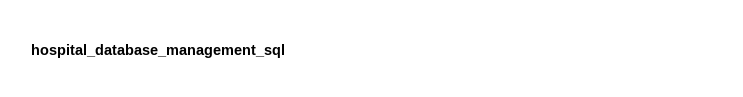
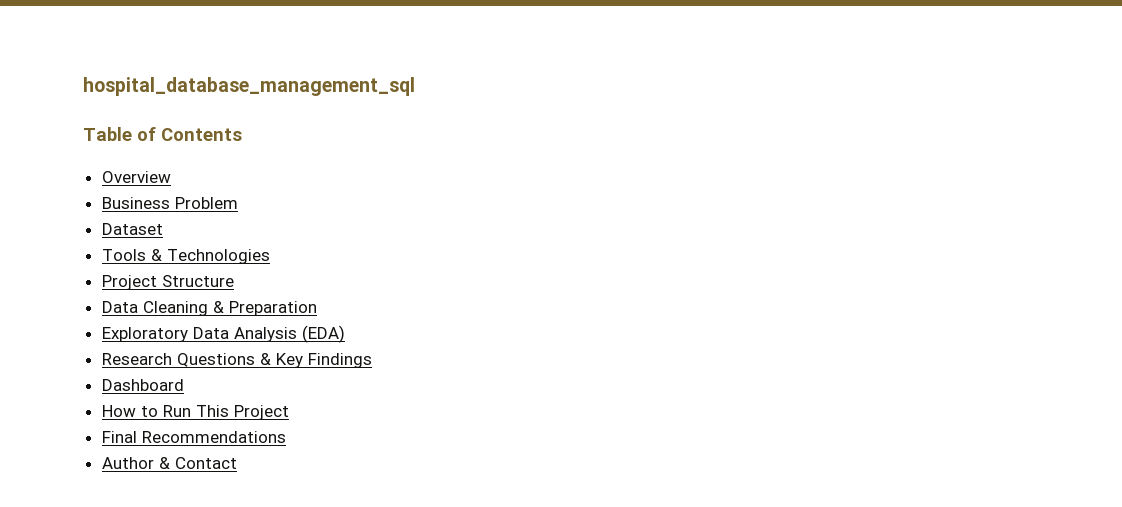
+ Table of Contents
+ Overview
+ Business Problem
+ Dataset
+ Tools & Technologies
+ Project Structure
+ Data Cleaning & Preparation
+ Exploratory Data Analysis (EDA)
+ Research Questions & Key Findings
+ Dashboard
+ How to Run This Project
+ Final Recommendations
+ Author & Contact

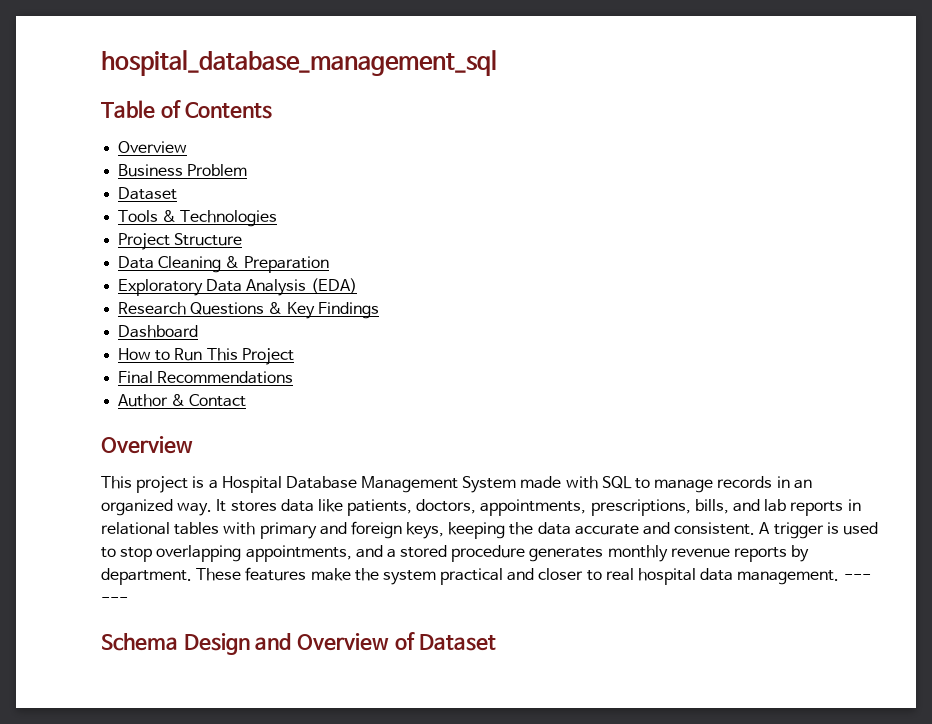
  Author & Contact
+ Overview
+ This project is a Hospital Database Management System made with SQL to manage records in an organized way. It stores data like patients, doctors, appointments, prescriptions, bills, and lab reports in relational tables with primary and foreign keys, keeping the data accurate and consistent. A trigger is used to stop overlapping appointments, and a stored procedure generates monthly revenue reports by department. These features make the system practical and closer to real hospital data management. --- ---
+ Schema Design and Overview of Dataset

